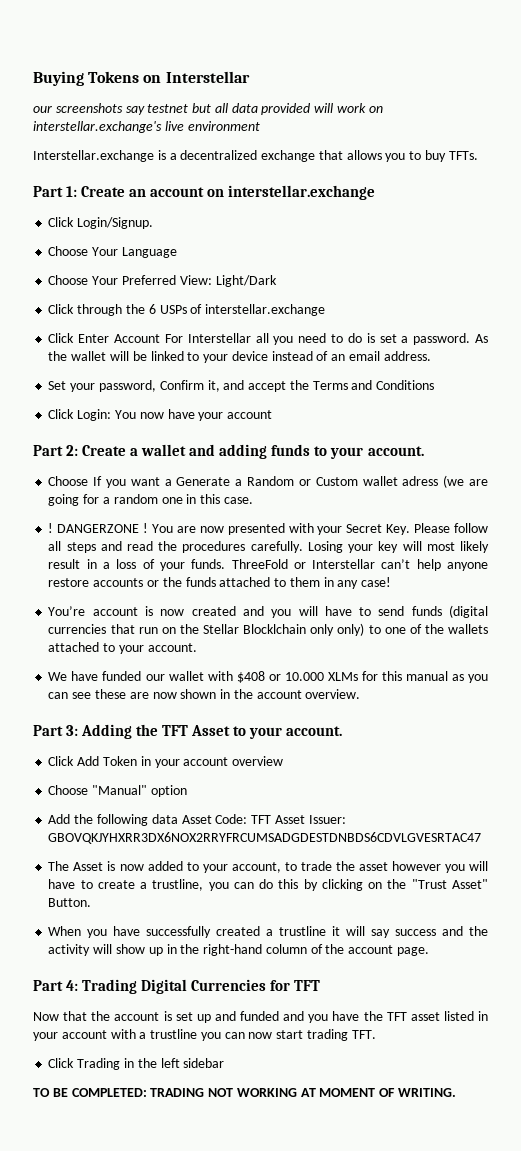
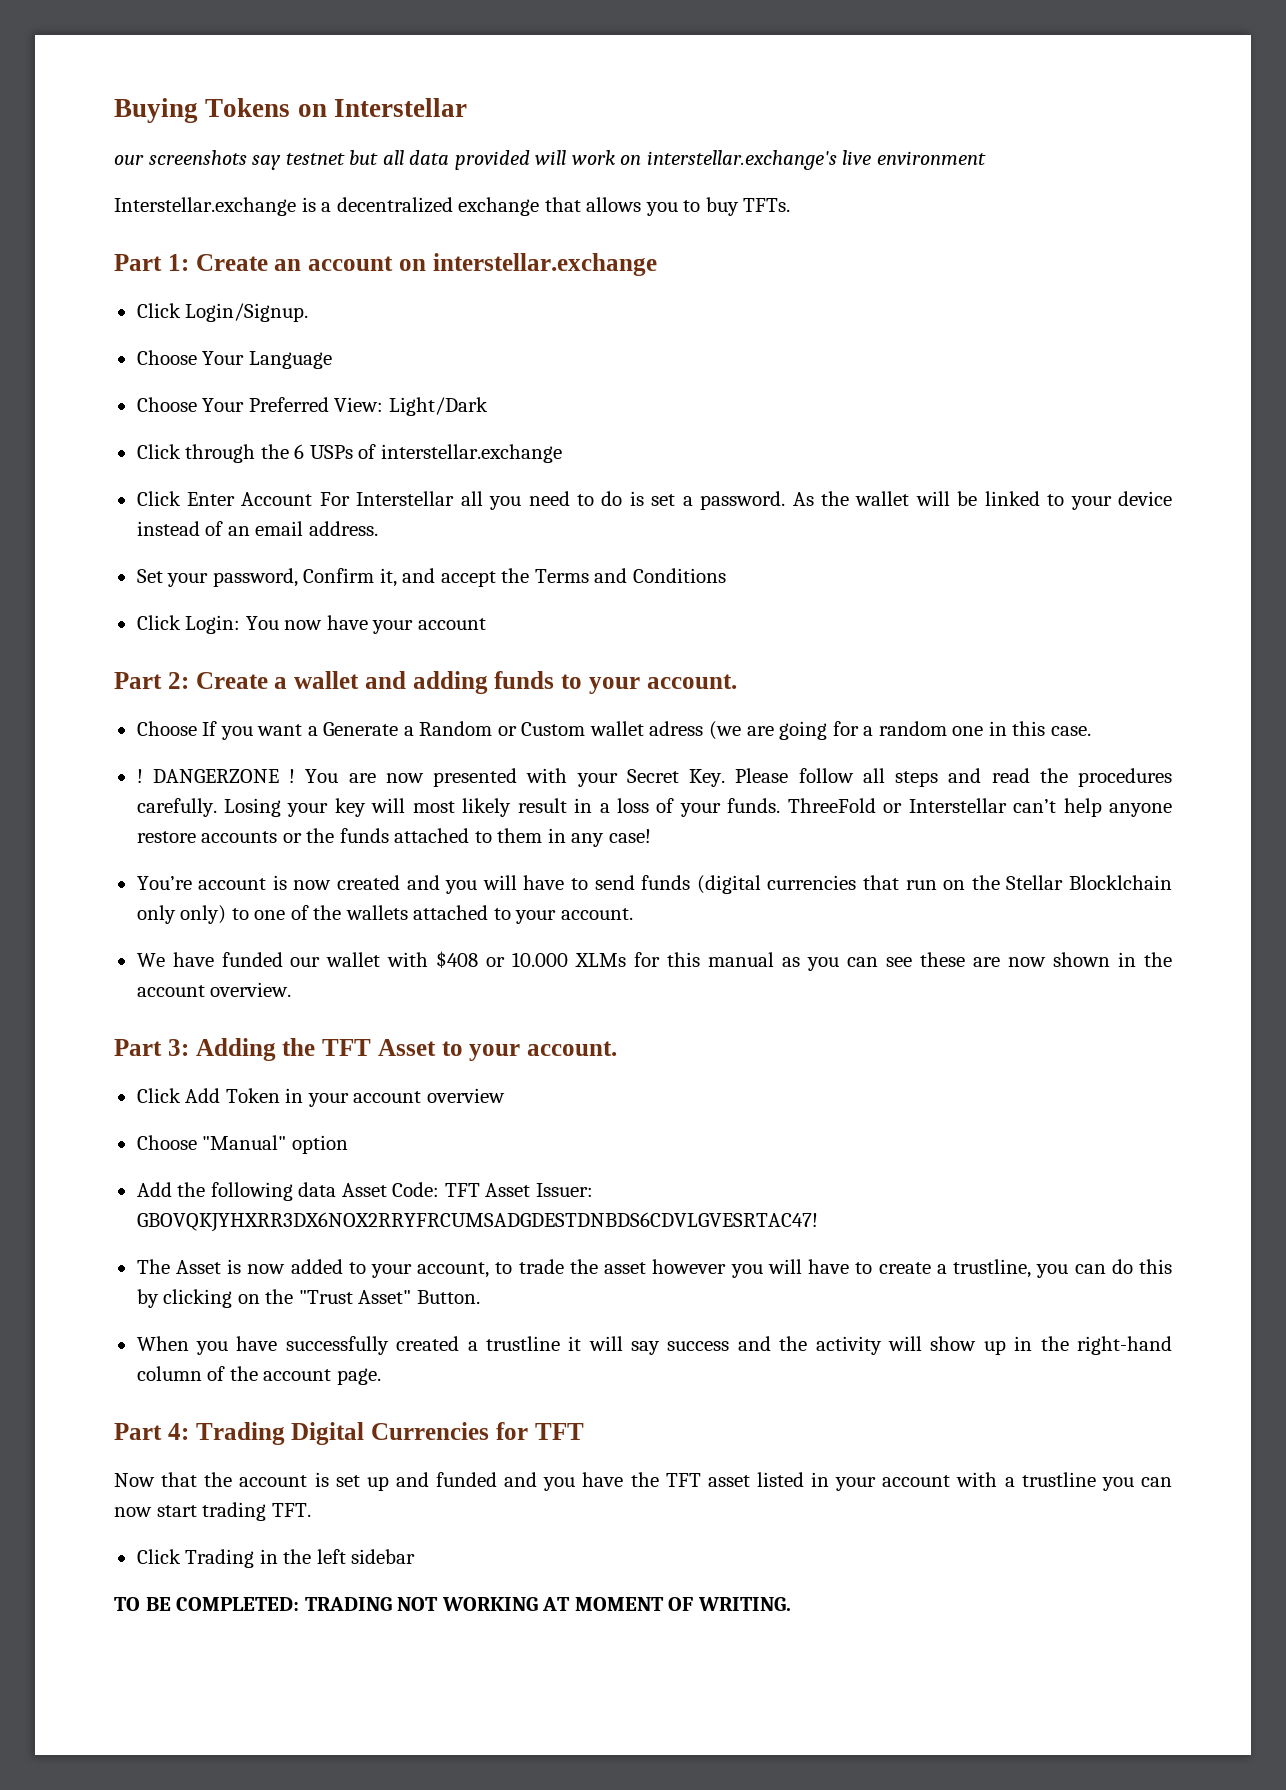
- Add the following data Asset Code: TFT Asset Issuer: GBOVQKJYHXRR3DX6NOX2RRYFRCUMSADGDESTDNBDS6CDVLGVESRTAC47
+ Add the following data Asset Code: TFT Asset Issuer: GBOVQKJYHXRR3DX6NOX2RRYFRCUMSADGDESTDNBDS6CDVLGVESRTAC47!

